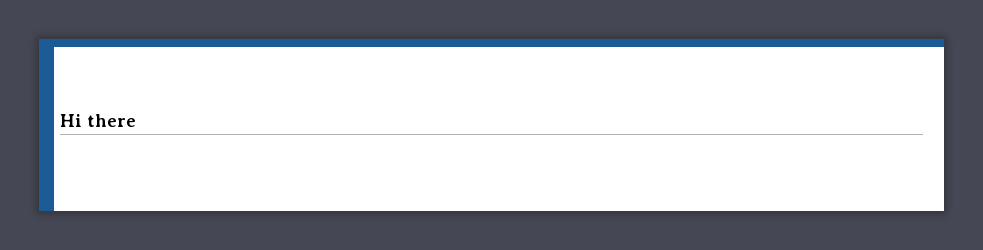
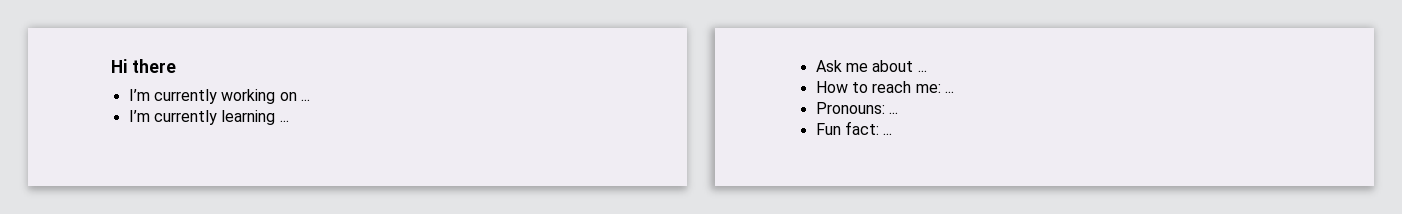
+ I’m currently working on ...
+ I’m currently learning ...
+ Ask me about ...
+ How to reach me: ...
+ Pronouns: ...
+ Fun fact: ...

